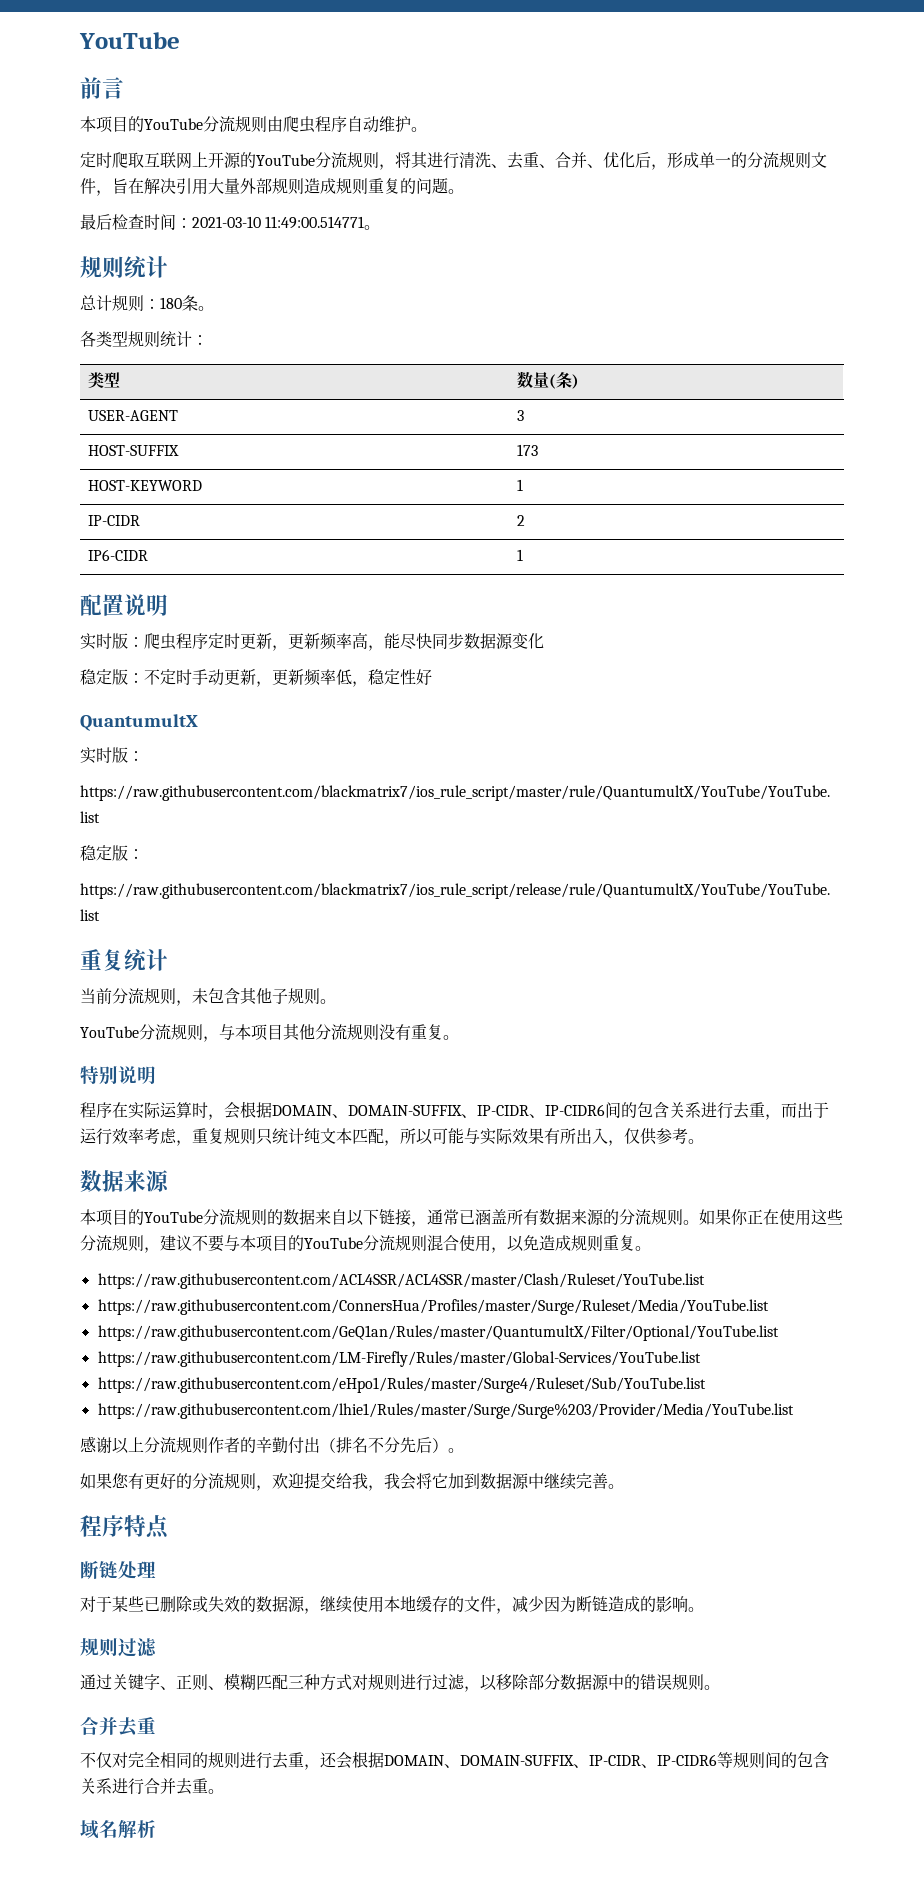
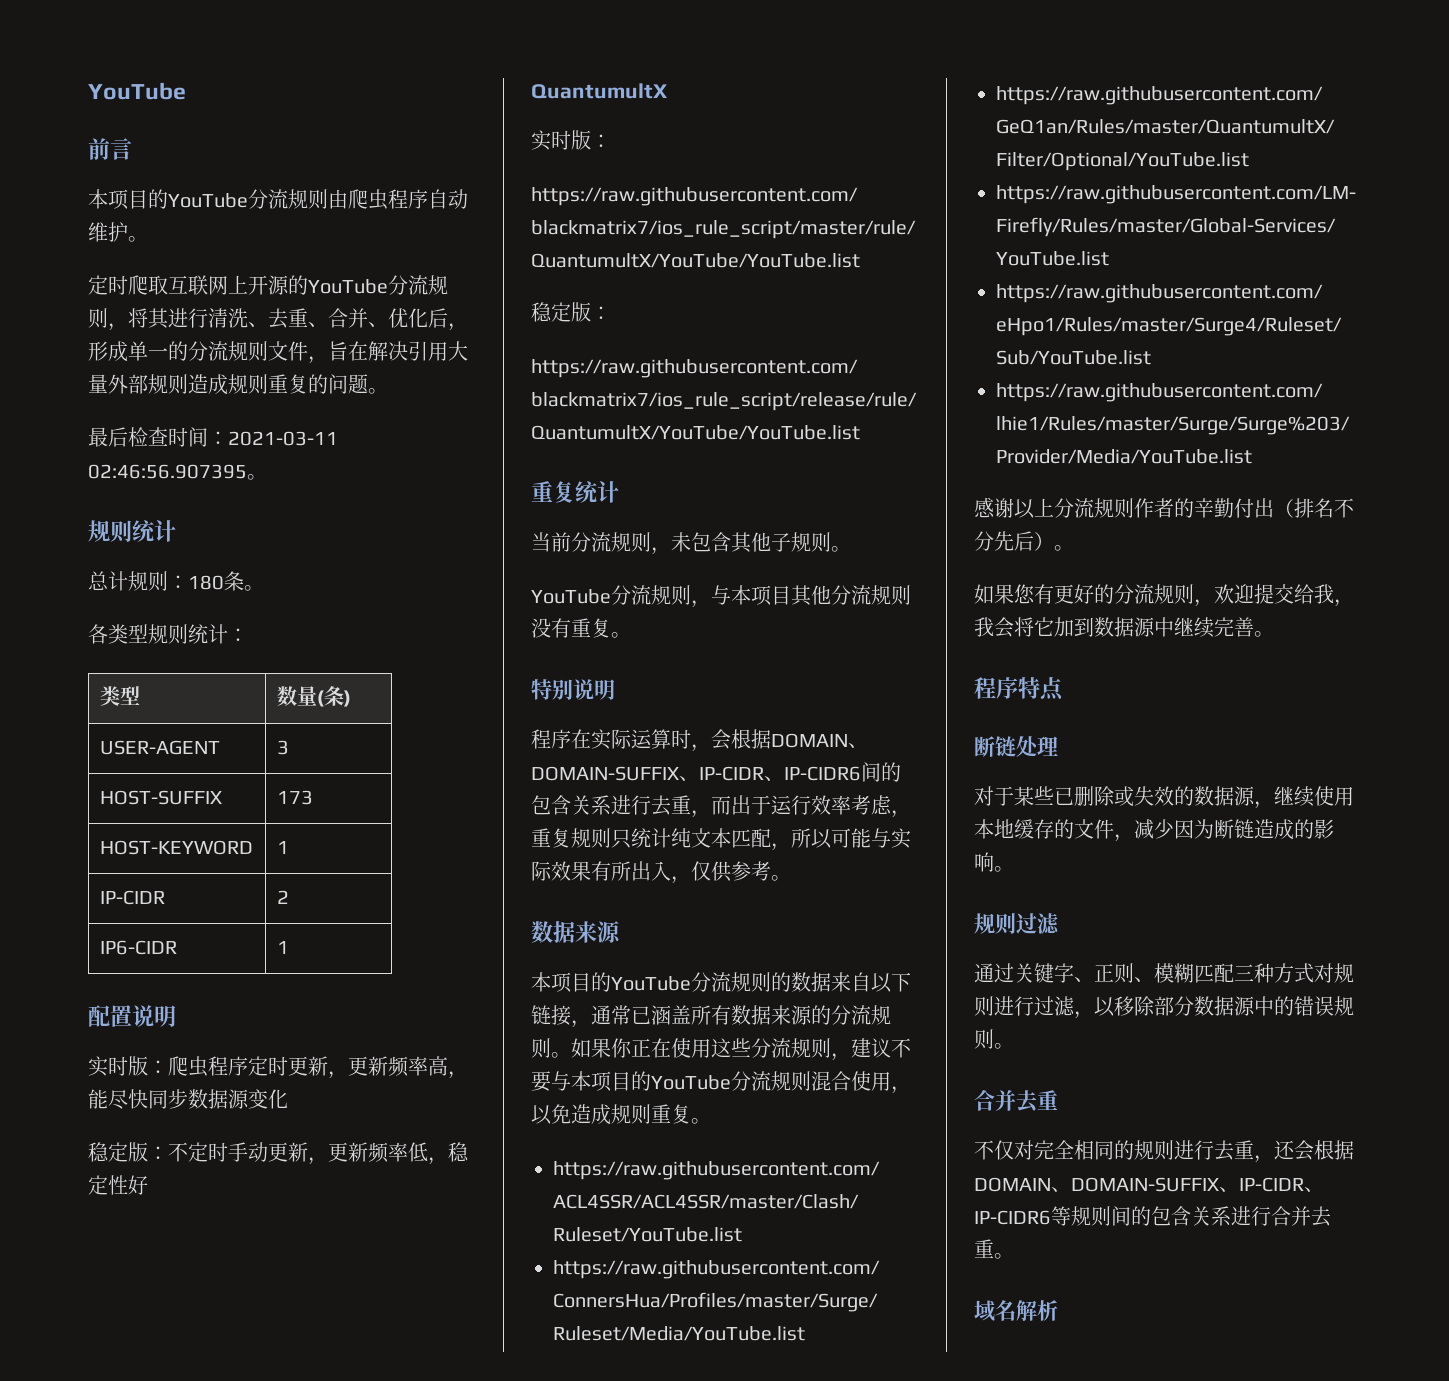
- 最后检查时间：2021-03-10 11:49:00.514771。
+ 最后检查时间：2021-03-11 02:46:56.907395。

